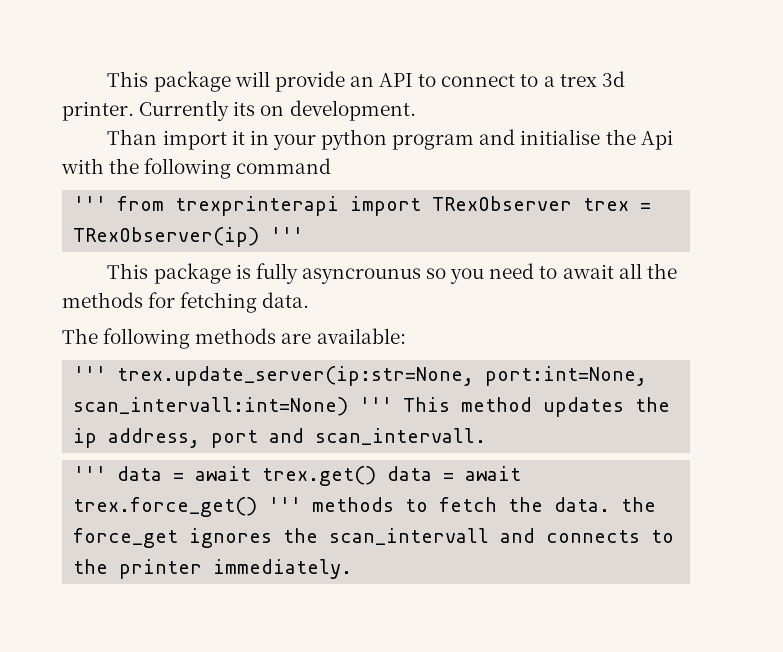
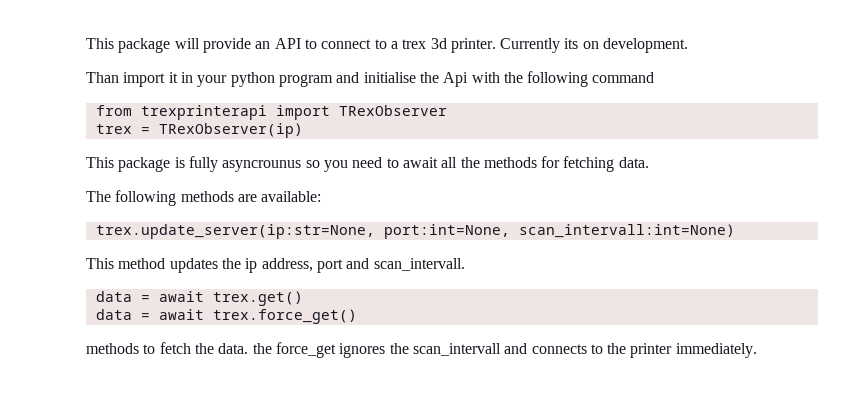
- ''' from trexprinterapi import TRexObserver trex = TRexObserver(ip) '''
+ from trexprinterapi import TRexObserver
+ trex = TRexObserver(ip)
- ''' trex.update_server(ip:str=None, port:int=None, scan_intervall:int=None) ''' This method updates the ip address, port and scan_intervall.
+ trex.update_server(ip:str=None, port:int=None, scan_intervall:int=None)
+ This method updates the ip address, port and scan_intervall.
- ''' data = await trex.get() data = await trex.force_get() ''' methods to fetch the data. the force_get ignores the scan_intervall and connects to the printer immediately.
+ data = await trex.get()
+ data = await trex.force_get()
+ methods to fetch the data. the force_get ignores the scan_intervall and connects to the printer immediately.

